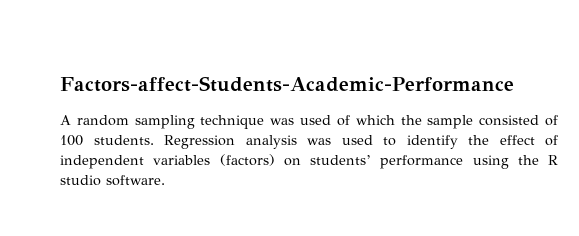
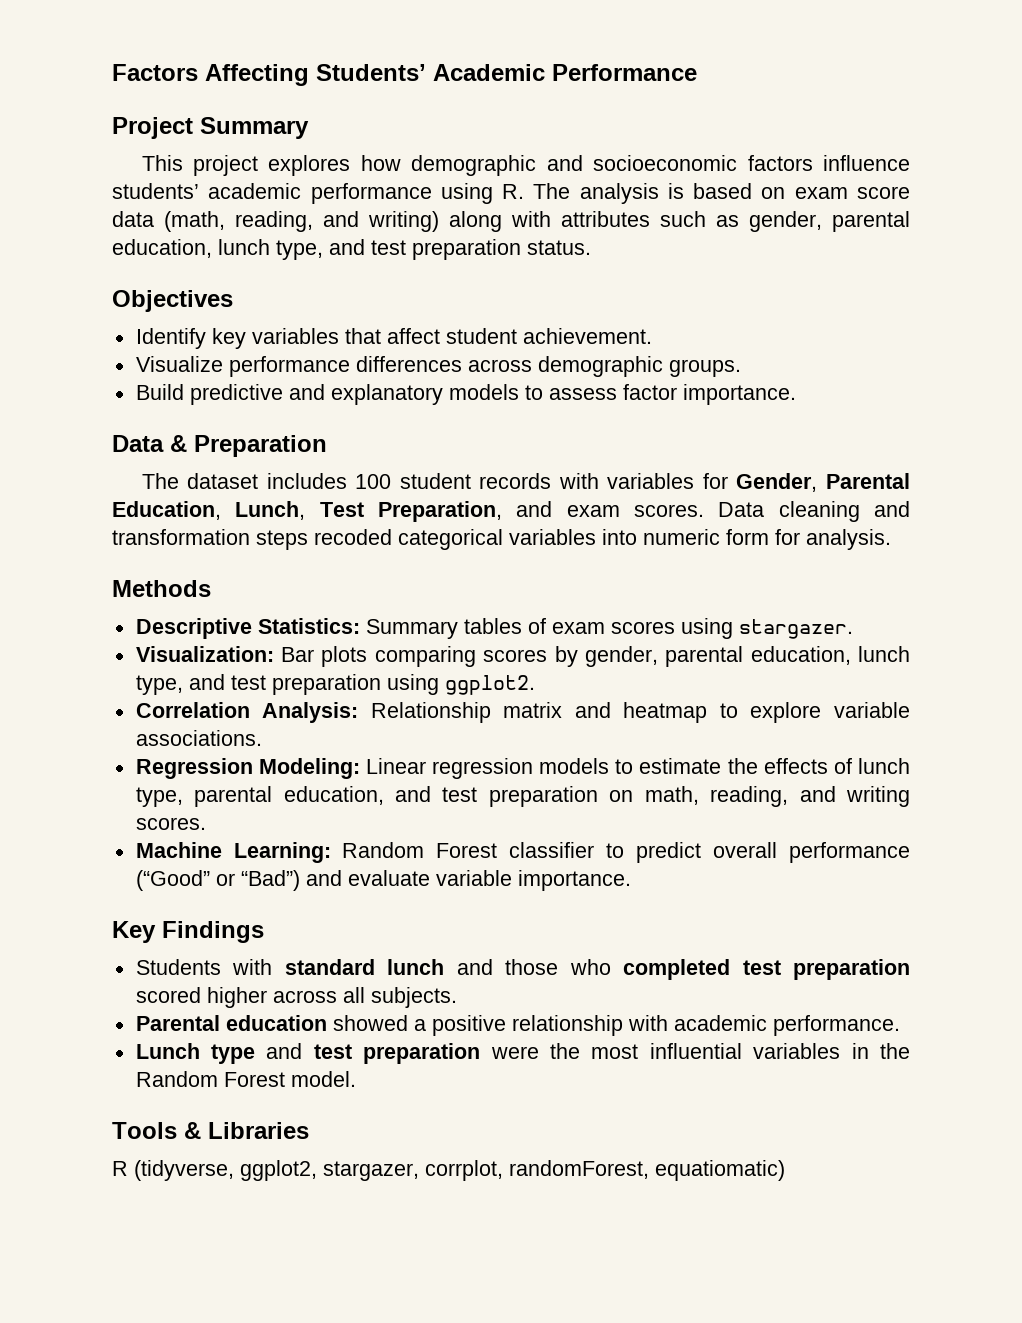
- Factors-affect-Students-Academic-Performance
- A random sampling technique was used of which the sample consisted of 100 students. Regression analysis was used to identify the effect of independent variables (factors) on students’ performance using the R studio software.
+ Factors Affecting Students’ Academic Performance
+ Project Summary
+ This project explores how demographic and socioeconomic factors influence students’ academic performance using R. The analysis is based on exam score data (math, reading, and writing) along with attributes such as gender, parental education, lunch type, and test preparation status.
+ Objectives
+ Identify key variables that affect student achievement.
+ Visualize performance differences across demographic groups.
+ Build predictive and explanatory models to assess factor importance.
+ Data & Preparation
+ The dataset includes 100 student records with variables for Gender, Parental Education, Lunch, Test Preparation, and exam scores. Data cleaning and transformation steps recoded categorical variables into numeric form for analysis.
+ Methods
+ Descriptive Statistics: Summary tables of exam scores using stargazer.
+ Visualization: Bar plots comparing scores by gender, parental education, lunch type, and test preparation using ggplot2.
+ Correlation Analysis: Relationship matrix and heatmap to explore variable associations.
+ Regression Modeling: Linear regression models to estimate the effects of lunch type, parental education, and test preparation on math, reading, and writing scores.
+ Machine Learning: Random Forest classifier to predict overall performance (“Good” or “Bad”) and evaluate variable importance.
+ Key Findings
+ Students with standard lunch and those who completed test preparation scored higher across all subjects.
+ Parental education showed a positive relationship with academic performance.
+ Lunch type and test preparation were the most influential variables in the Random Forest model.
+ Tools & Libraries
+ R (tidyverse, ggplot2, stargazer, corrplot, randomForest, equatiomatic)

